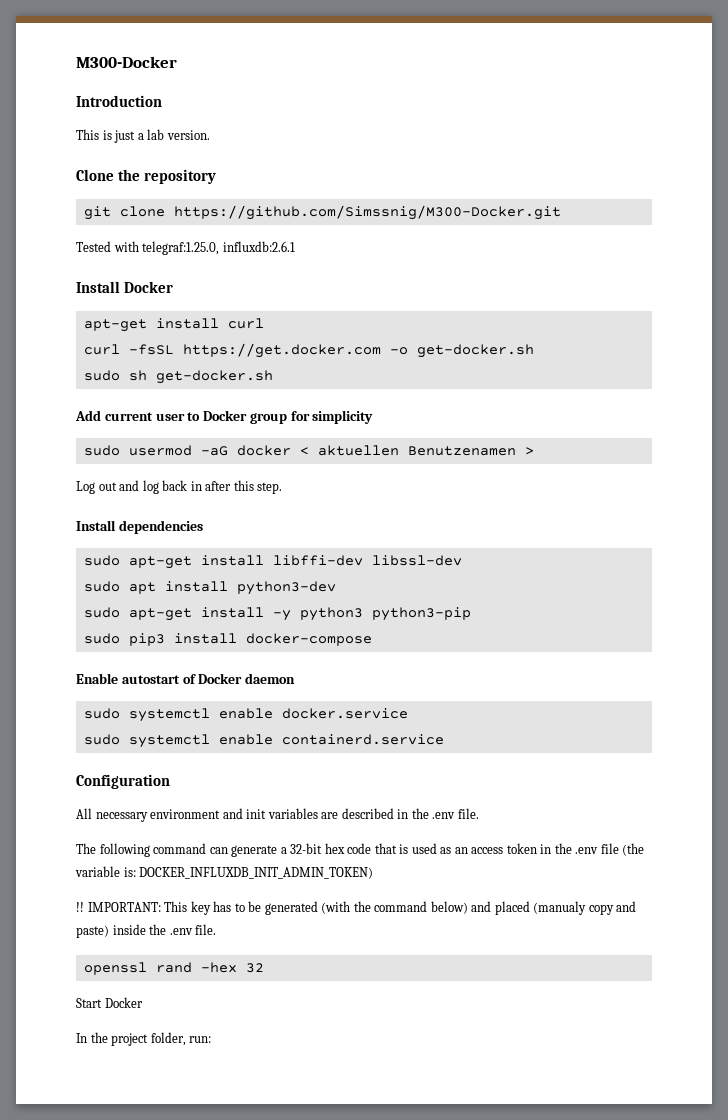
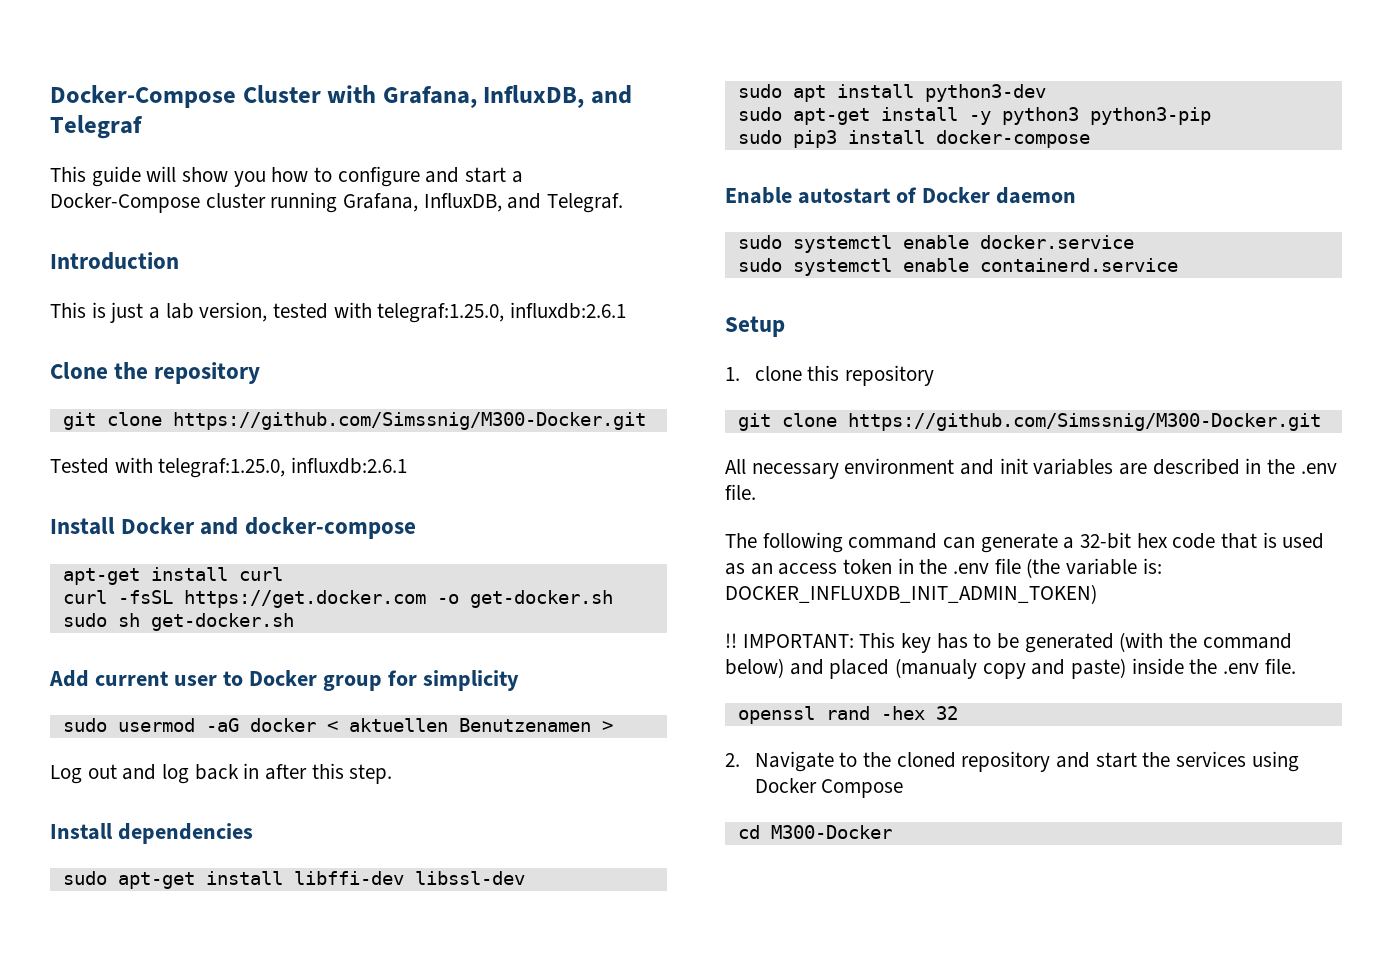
- M300-Docker
+ Docker-Compose Cluster with Grafana, InfluxDB, and Telegraf
+ This guide will show you how to configure and start a Docker-Compose cluster running Grafana, InfluxDB, and Telegraf.
- This is just a lab version.
+ This is just a lab version, tested with telegraf:1.25.0, influxdb:2.6.1
- Install Docker
+ Install Docker and docker-compose
- Configuration
+ Setup
+ 1. clone this repository
+ git clone https://github.com/Simssnig/M300-Docker.git
- Start Docker
- In the project folder, run:
+ 2. Navigate to the cloned repository and start the services using Docker Compose
+ cd M300-Docker

